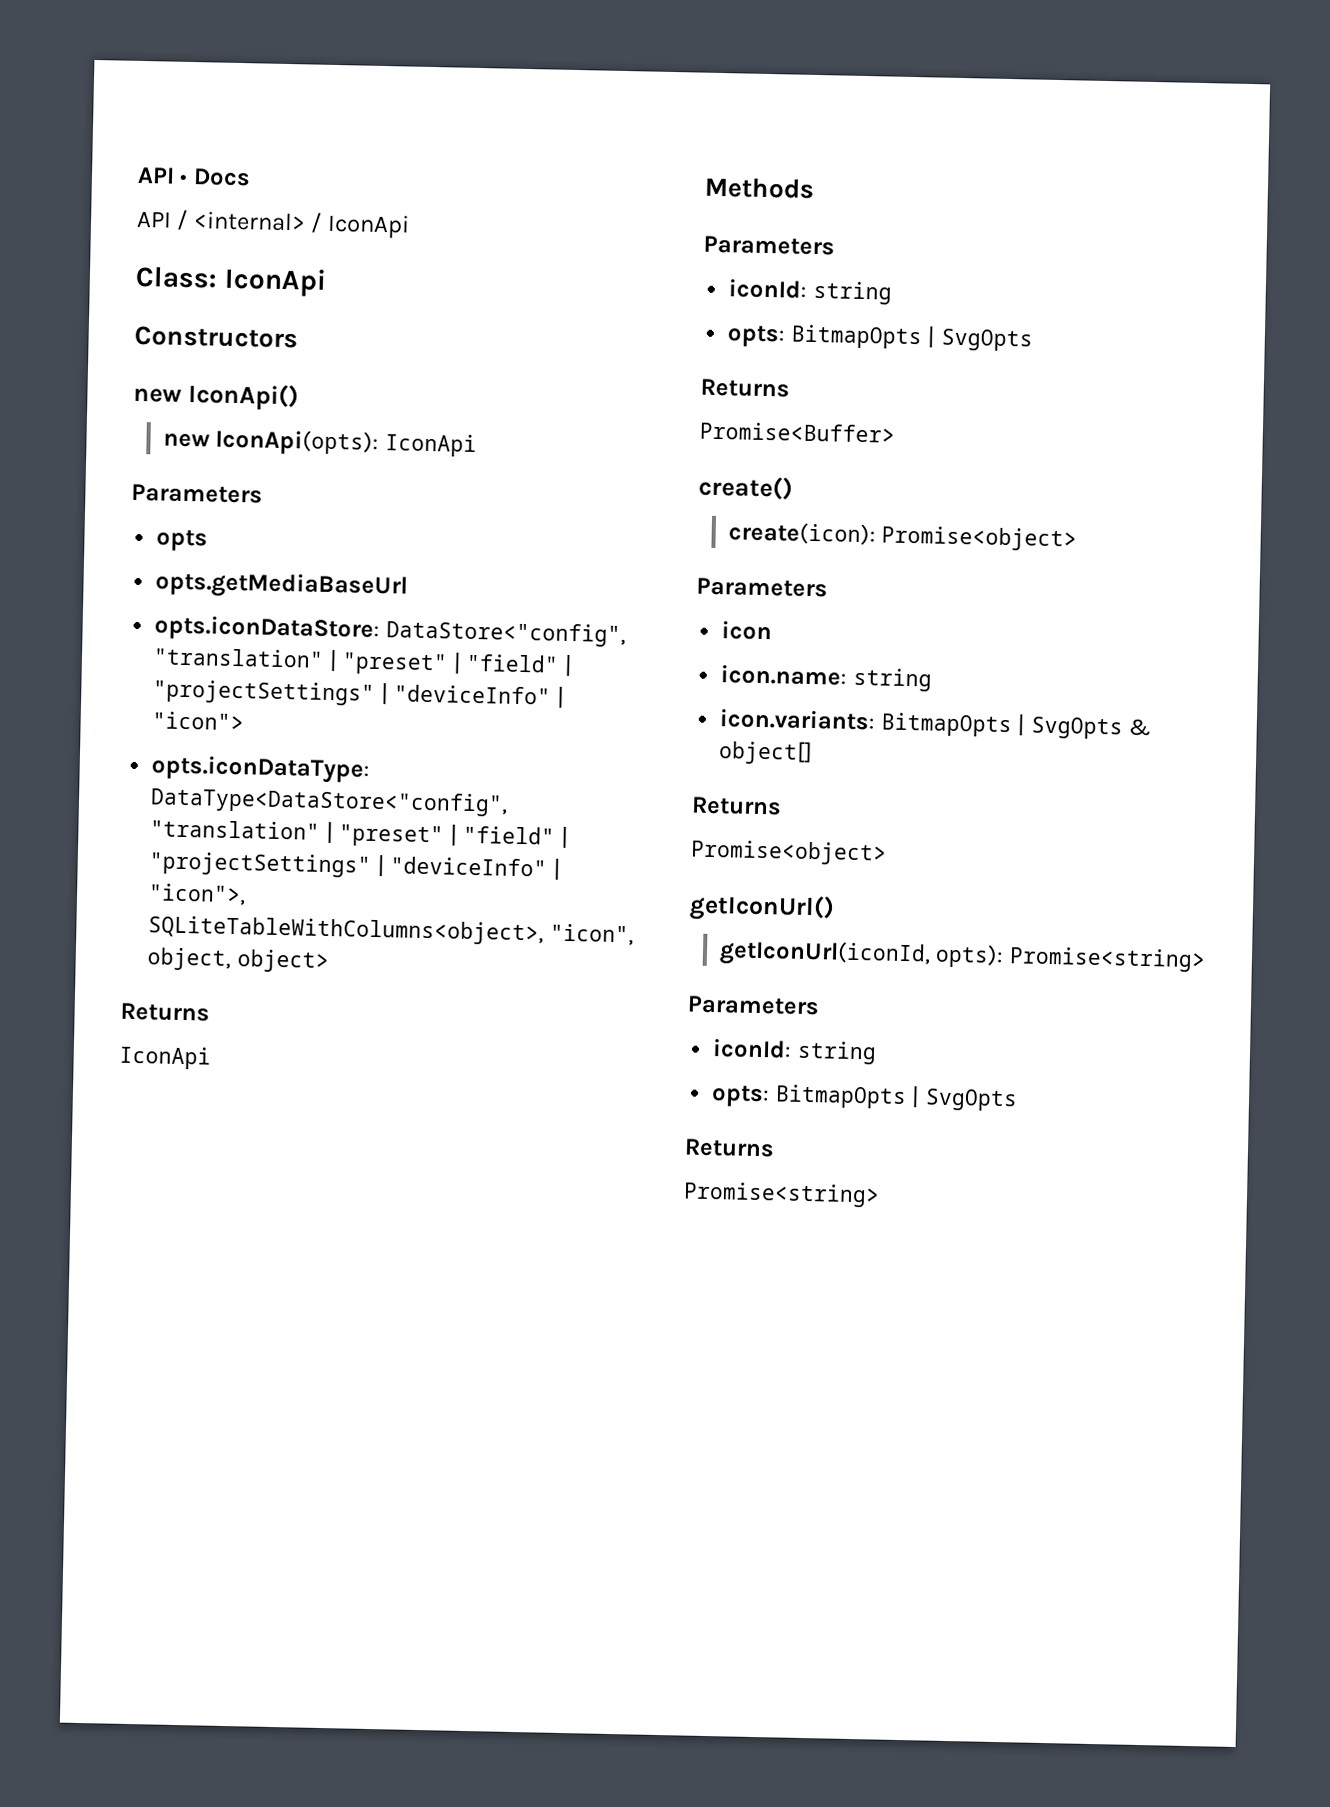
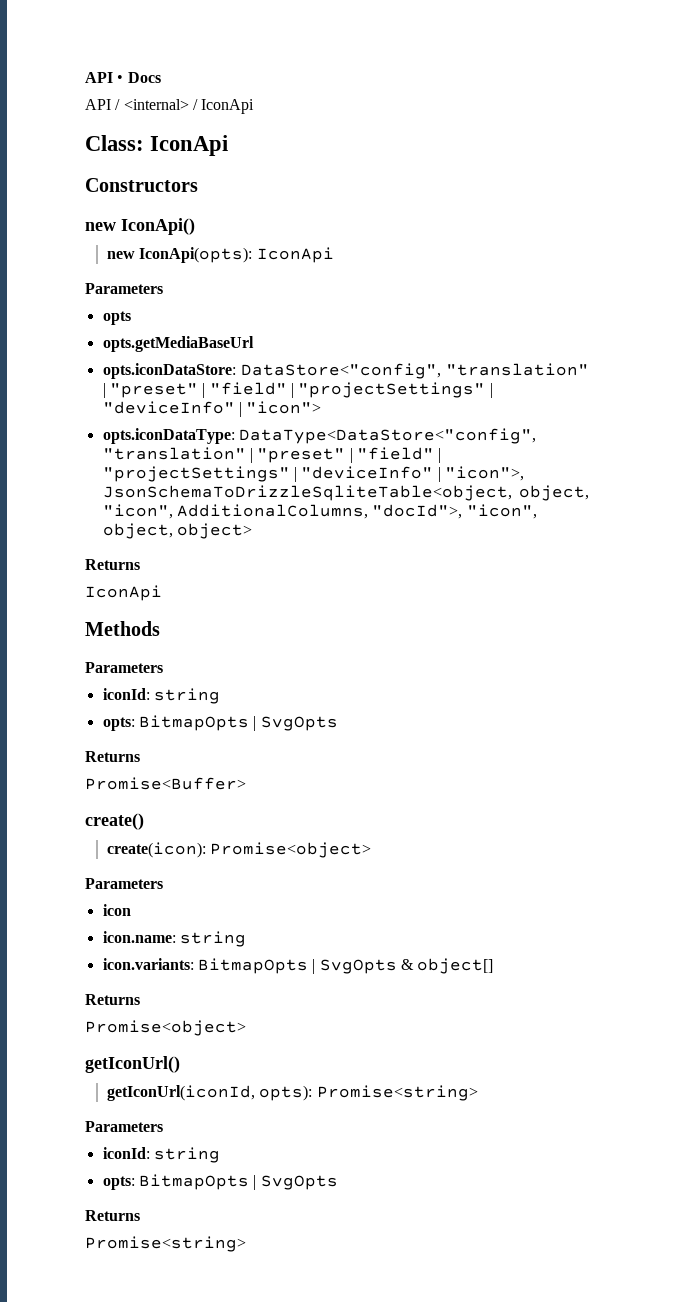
- opts.iconDataType: DataType<DataStore<"config", "translation" | "preset" | "field" | "projectSettings" | "deviceInfo" | "icon">, SQLiteTableWithColumns<object>, "icon", object, object>
+ opts.iconDataType: DataType<DataStore<"config", "translation" | "preset" | "field" | "projectSettings" | "deviceInfo" | "icon">, JsonSchemaToDrizzleSqliteTable<object, object, "icon", AdditionalColumns, "docId">, "icon", object, object>

